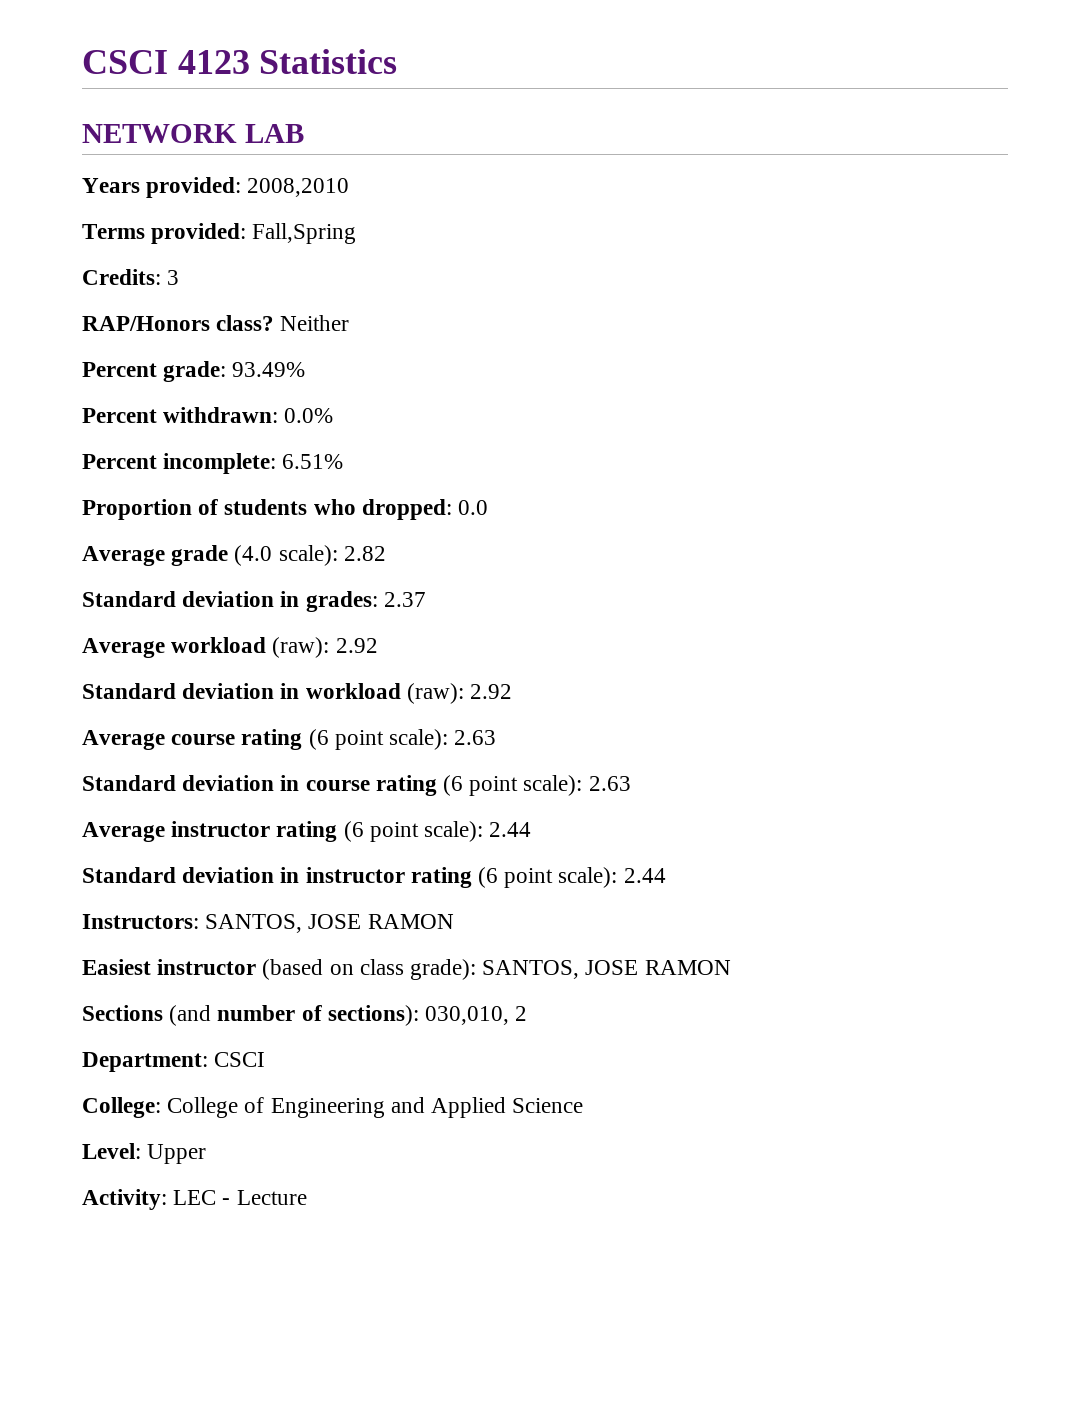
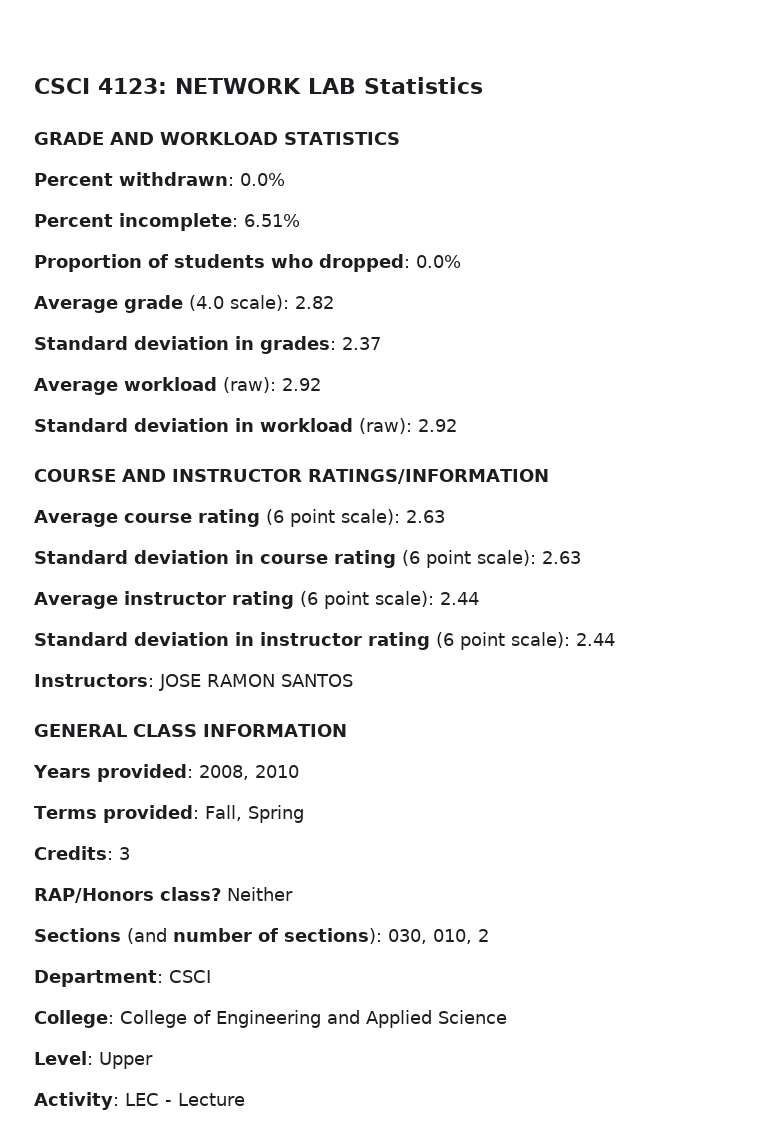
- CSCI 4123 Statistics
- NETWORK LAB
- Years provided: 2008,2010
- Terms provided: Fall,Spring
- Credits: 3
- RAP/Honors class? Neither
- Percent grade: 93.49%
+ CSCI 4123: NETWORK LAB Statistics
+ GRADE AND WORKLOAD STATISTICS
- Proportion of students who dropped: 0.0
+ Proportion of students who dropped: 0.0%
+ COURSE AND INSTRUCTOR RATINGS/INFORMATION
- Instructors: SANTOS, JOSE RAMON
- Easiest instructor (based on class grade): SANTOS, JOSE RAMON
+ Instructors: JOSE RAMON SANTOS
+ GENERAL CLASS INFORMATION
+ Years provided: 2008, 2010
+ Terms provided: Fall, Spring
+ Credits: 3
+ RAP/Honors class? Neither
- Sections (and number of sections): 030,010, 2
+ Sections (and number of sections): 030, 010, 2

